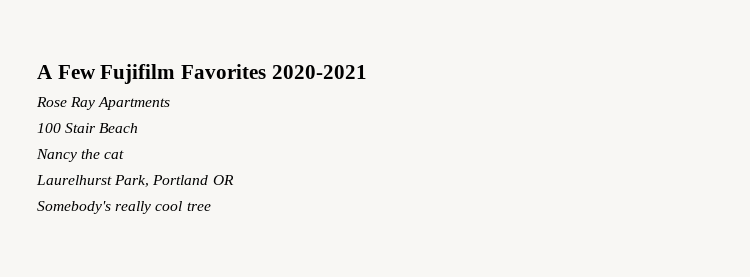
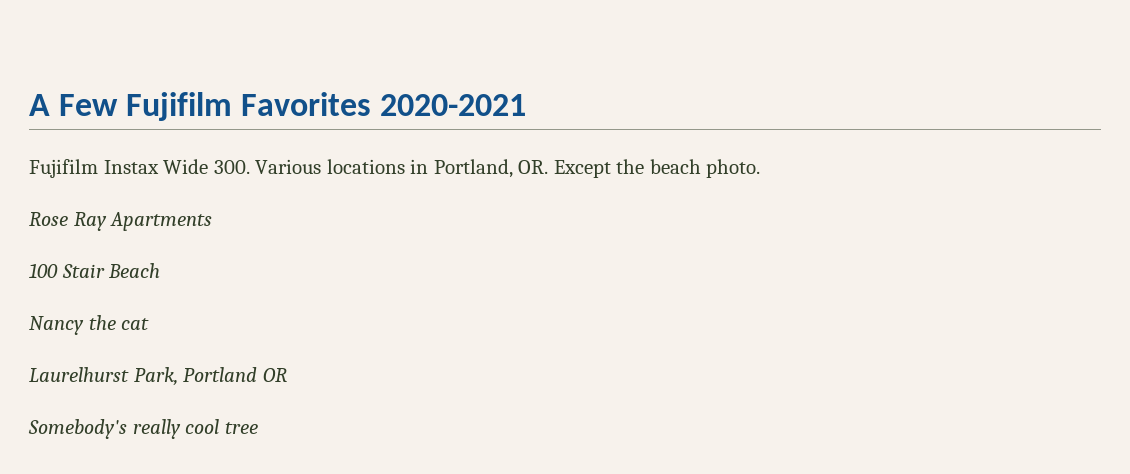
+ Fujifilm Instax Wide 300. Various locations in Portland, OR. Except the beach photo.

